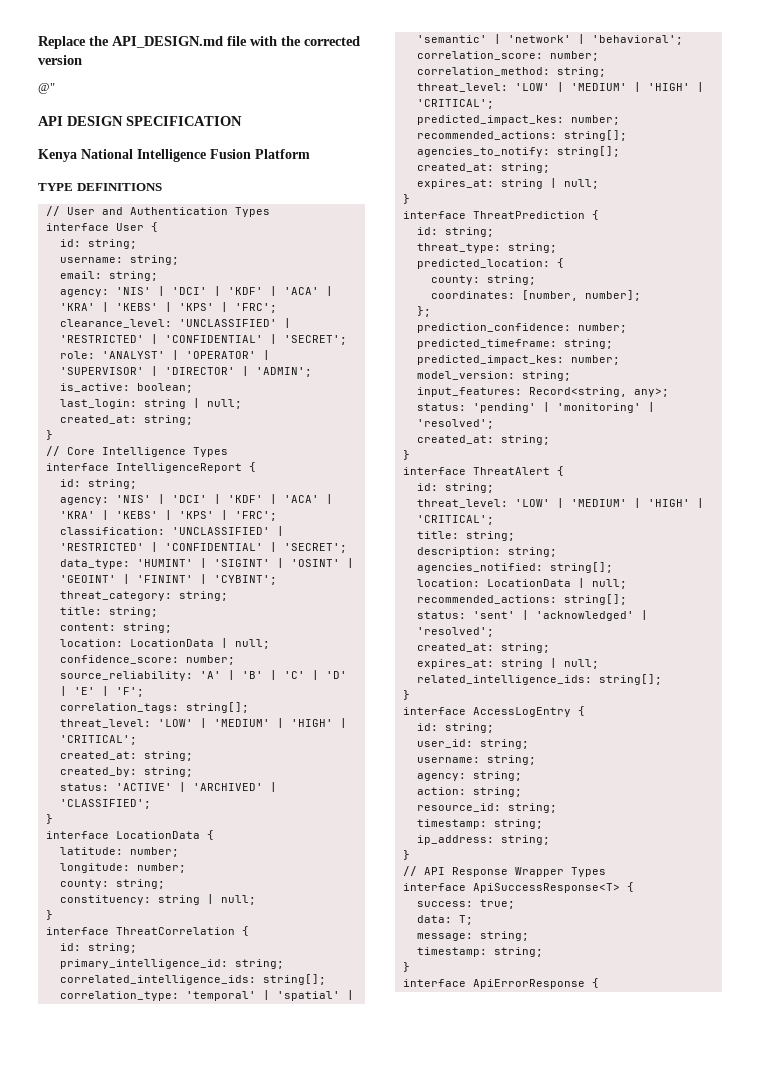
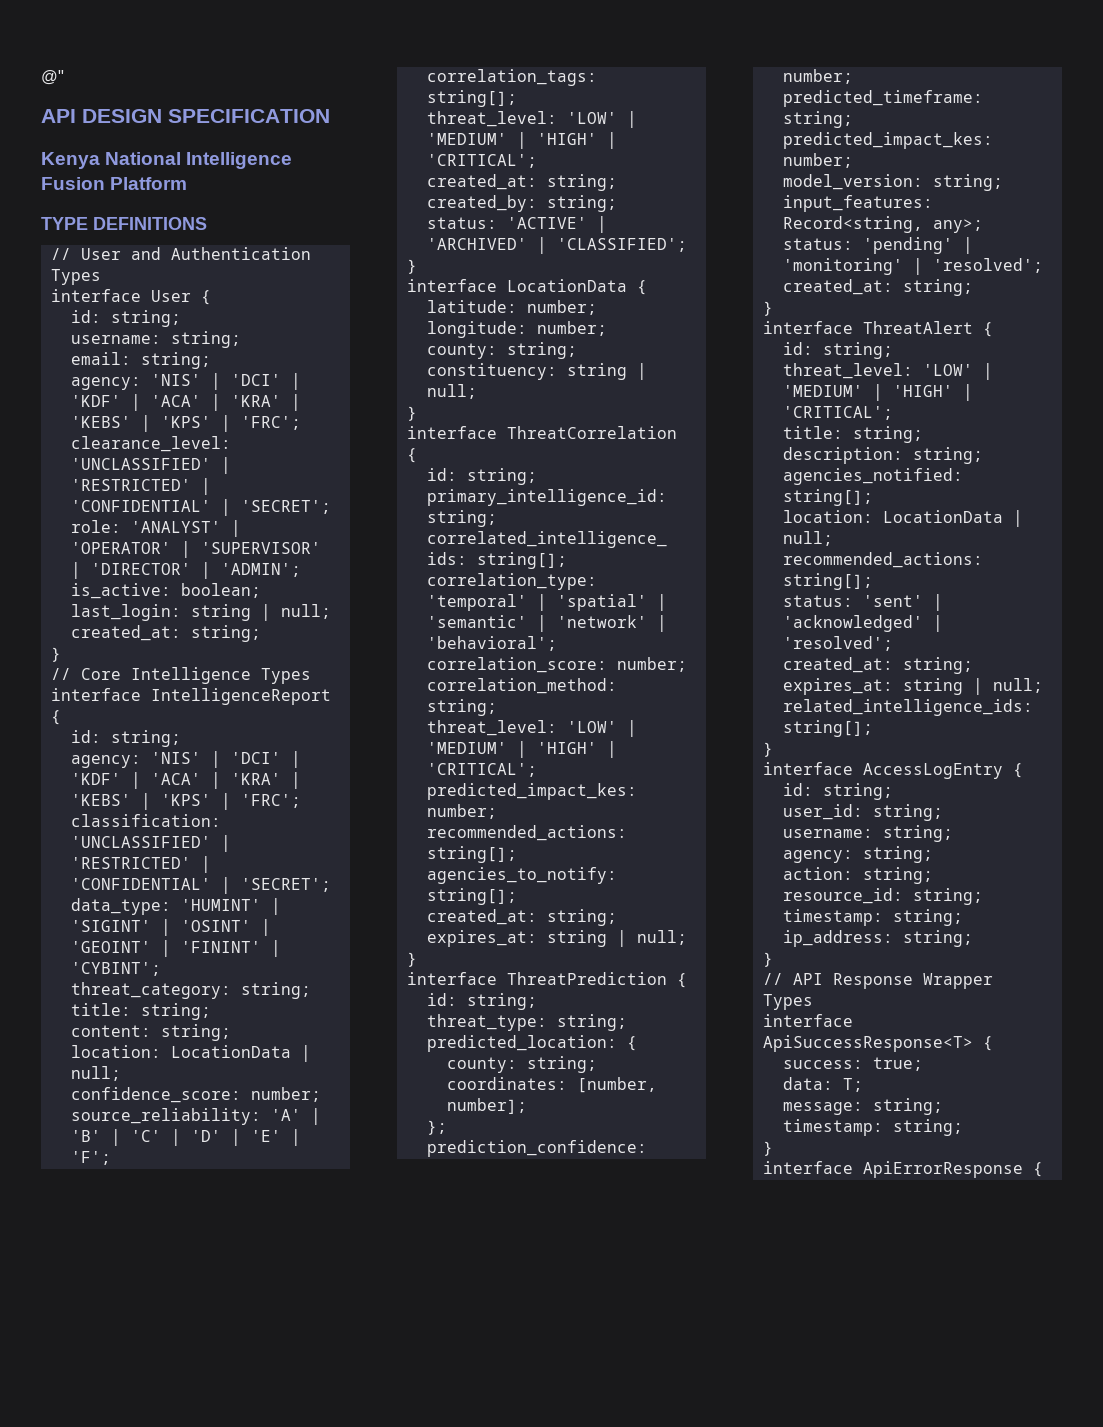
- Replace the API_DESIGN.md file with the corrected version

